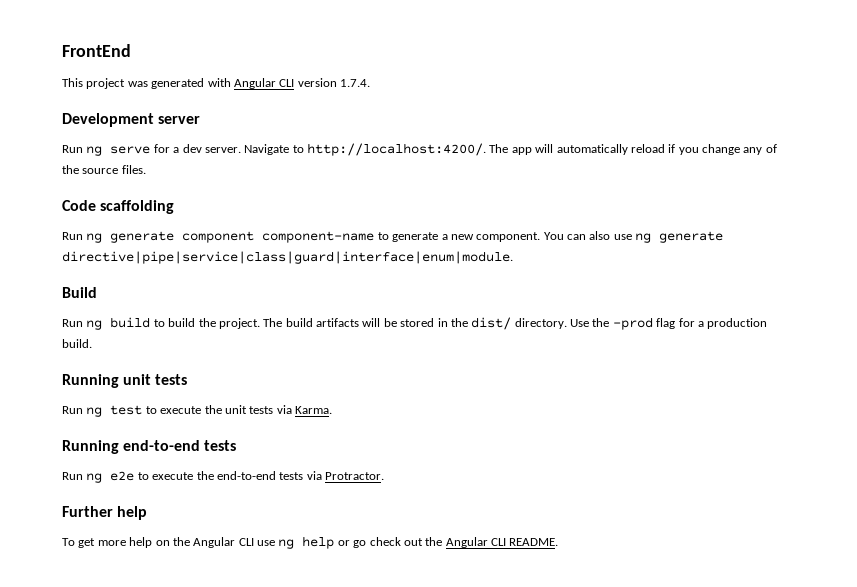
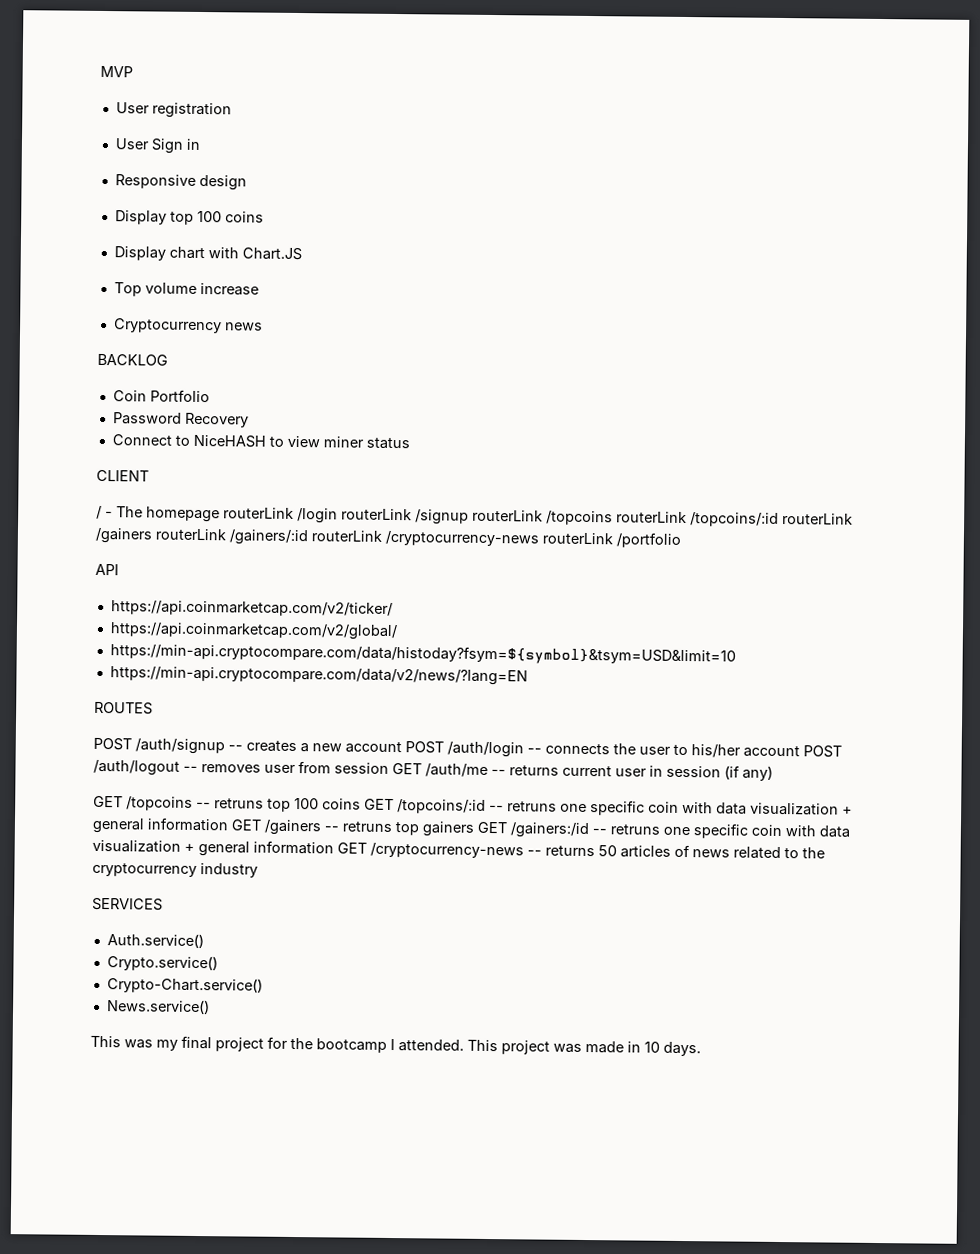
- FrontEnd
- This project was generated with Angular CLI version 1.7.4.
- Development server
- Run ng serve for a dev server. Navigate to http://localhost:4200/. The app will automatically reload if you change any of the source files.
- Code scaffolding
- Run ng generate component component-name to generate a new component. You can also use ng generate directive|pipe|service|class|guard|interface|enum|module.
- Build
- Run ng build to build the project. The build artifacts will be stored in the dist/ directory. Use the -prod flag for a production build.
- Running unit tests
- Run ng test to execute the unit tests via Karma.
- Running end-to-end tests
- Run ng e2e to execute the end-to-end tests via Protractor.
- Further help
- To get more help on the Angular CLI use ng help or go check out the Angular CLI README.
+ MVP
+ User registration
+ User Sign in
+ Responsive design
+ Display top 100 coins
+ Display chart with Chart.JS
+ Top volume increase
+ Cryptocurrency news
+ BACKLOG
+ Coin Portfolio
+ Password Recovery
+ Connect to NiceHASH to view miner status
+ CLIENT
+ / - The homepage routerLink /login routerLink /signup routerLink /topcoins routerLink /topcoins/:id routerLink /gainers routerLink /gainers/:id routerLink /cryptocurrency-news routerLink /portfolio
+ API
+ https://api.coinmarketcap.com/v2/ticker/
+ https://api.coinmarketcap.com/v2/global/
+ https://min-api.cryptocompare.com/data/histoday?fsym=${symbol}&tsym=USD&limit=10
+ https://min-api.cryptocompare.com/data/v2/news/?lang=EN
+ ROUTES
+ POST /auth/signup -- creates a new account POST /auth/login -- connects the user to his/her account POST /auth/logout -- removes user from session GET /auth/me -- returns current user in session (if any)
+ GET /topcoins -- retruns top 100 coins GET /topcoins/:id -- retruns one specific coin with data visualization + general information GET /gainers -- retruns top gainers GET /gainers:/id -- retruns one specific coin with data visualization + general information GET /cryptocurrency-news -- returns 50 articles of news related to the cryptocurrency industry
+ SERVICES
+ Auth.service()
+ Crypto.service()
+ Crypto-Chart.service()
+ News.service()
+ This was my final project for the bootcamp I attended. This project was made in 10 days.

